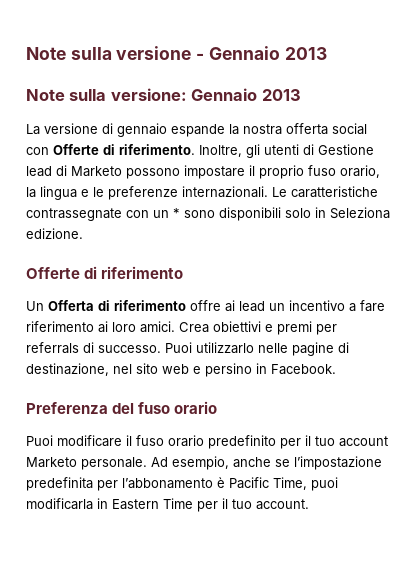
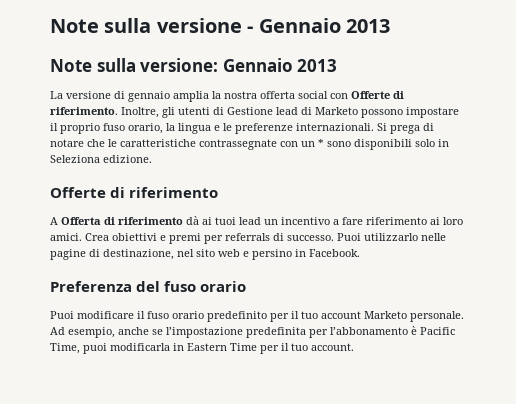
- La versione di gennaio espande la nostra offerta social con Offerte di riferimento.
+ La versione di gennaio amplia la nostra offerta social con Offerte di riferimento.
- Le caratteristiche contrassegnate con un * sono disponibili solo in Seleziona edizione.
+ Si prega di notare che le caratteristiche contrassegnate con un * sono disponibili solo in Seleziona edizione.
- Un Offerta di riferimento offre ai lead un incentivo a fare riferimento ai loro amici.
+ A Offerta di riferimento dà ai tuoi lead un incentivo a fare riferimento ai loro amici.

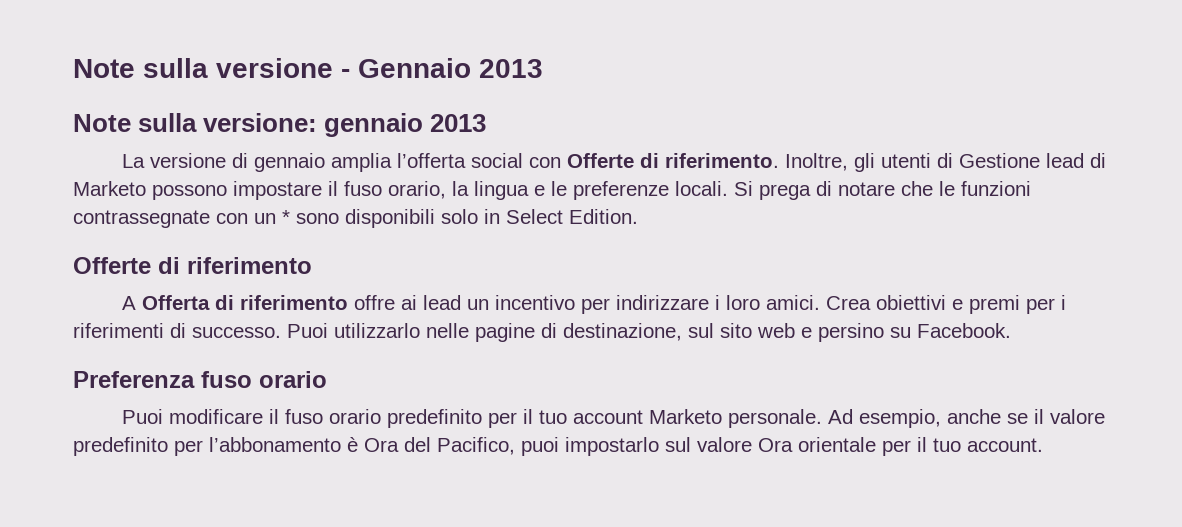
- Note sulla versione: Gennaio 2013
+ Note sulla versione: gennaio 2013
- La versione di gennaio amplia la nostra offerta social con Offerte di riferimento.
+ La versione di gennaio amplia l’offerta social con Offerte di riferimento.
- Inoltre, gli utenti di Gestione lead di Marketo possono impostare il proprio fuso orario, la lingua e le preferenze internazionali.
+ Inoltre, gli utenti di Gestione lead di Marketo possono impostare il fuso orario, la lingua e le preferenze locali.
- Si prega di notare che le caratteristiche contrassegnate con un * sono disponibili solo in Seleziona edizione.
+ Si prega di notare che le funzioni contrassegnate con un * sono disponibili solo in Select Edition.
- A Offerta di riferimento dà ai tuoi lead un incentivo a fare riferimento ai loro amici.
+ A Offerta di riferimento offre ai lead un incentivo per indirizzare i loro amici.
- Crea obiettivi e premi per referrals di successo.
+ Crea obiettivi e premi per i riferimenti di successo.
- Puoi utilizzarlo nelle pagine di destinazione, nel sito web e persino in Facebook.
+ Puoi utilizzarlo nelle pagine di destinazione, sul sito web e persino su Facebook.
- Preferenza del fuso orario
+ Preferenza fuso orario
- Ad esempio, anche se l’impostazione predefinita per l’abbonamento è Pacific Time, puoi modificarla in Eastern Time per il tuo account.
+ Ad esempio, anche se il valore predefinito per l’abbonamento è Ora del Pacifico, puoi impostarlo sul valore Ora orientale per il tuo account.

